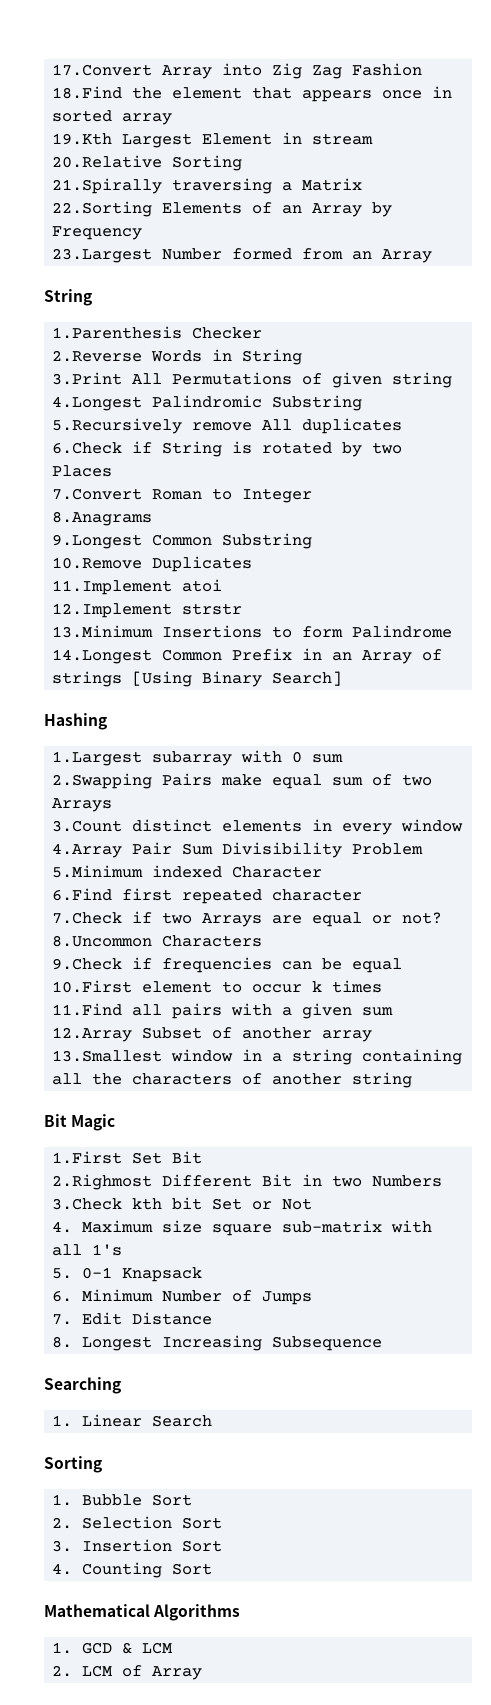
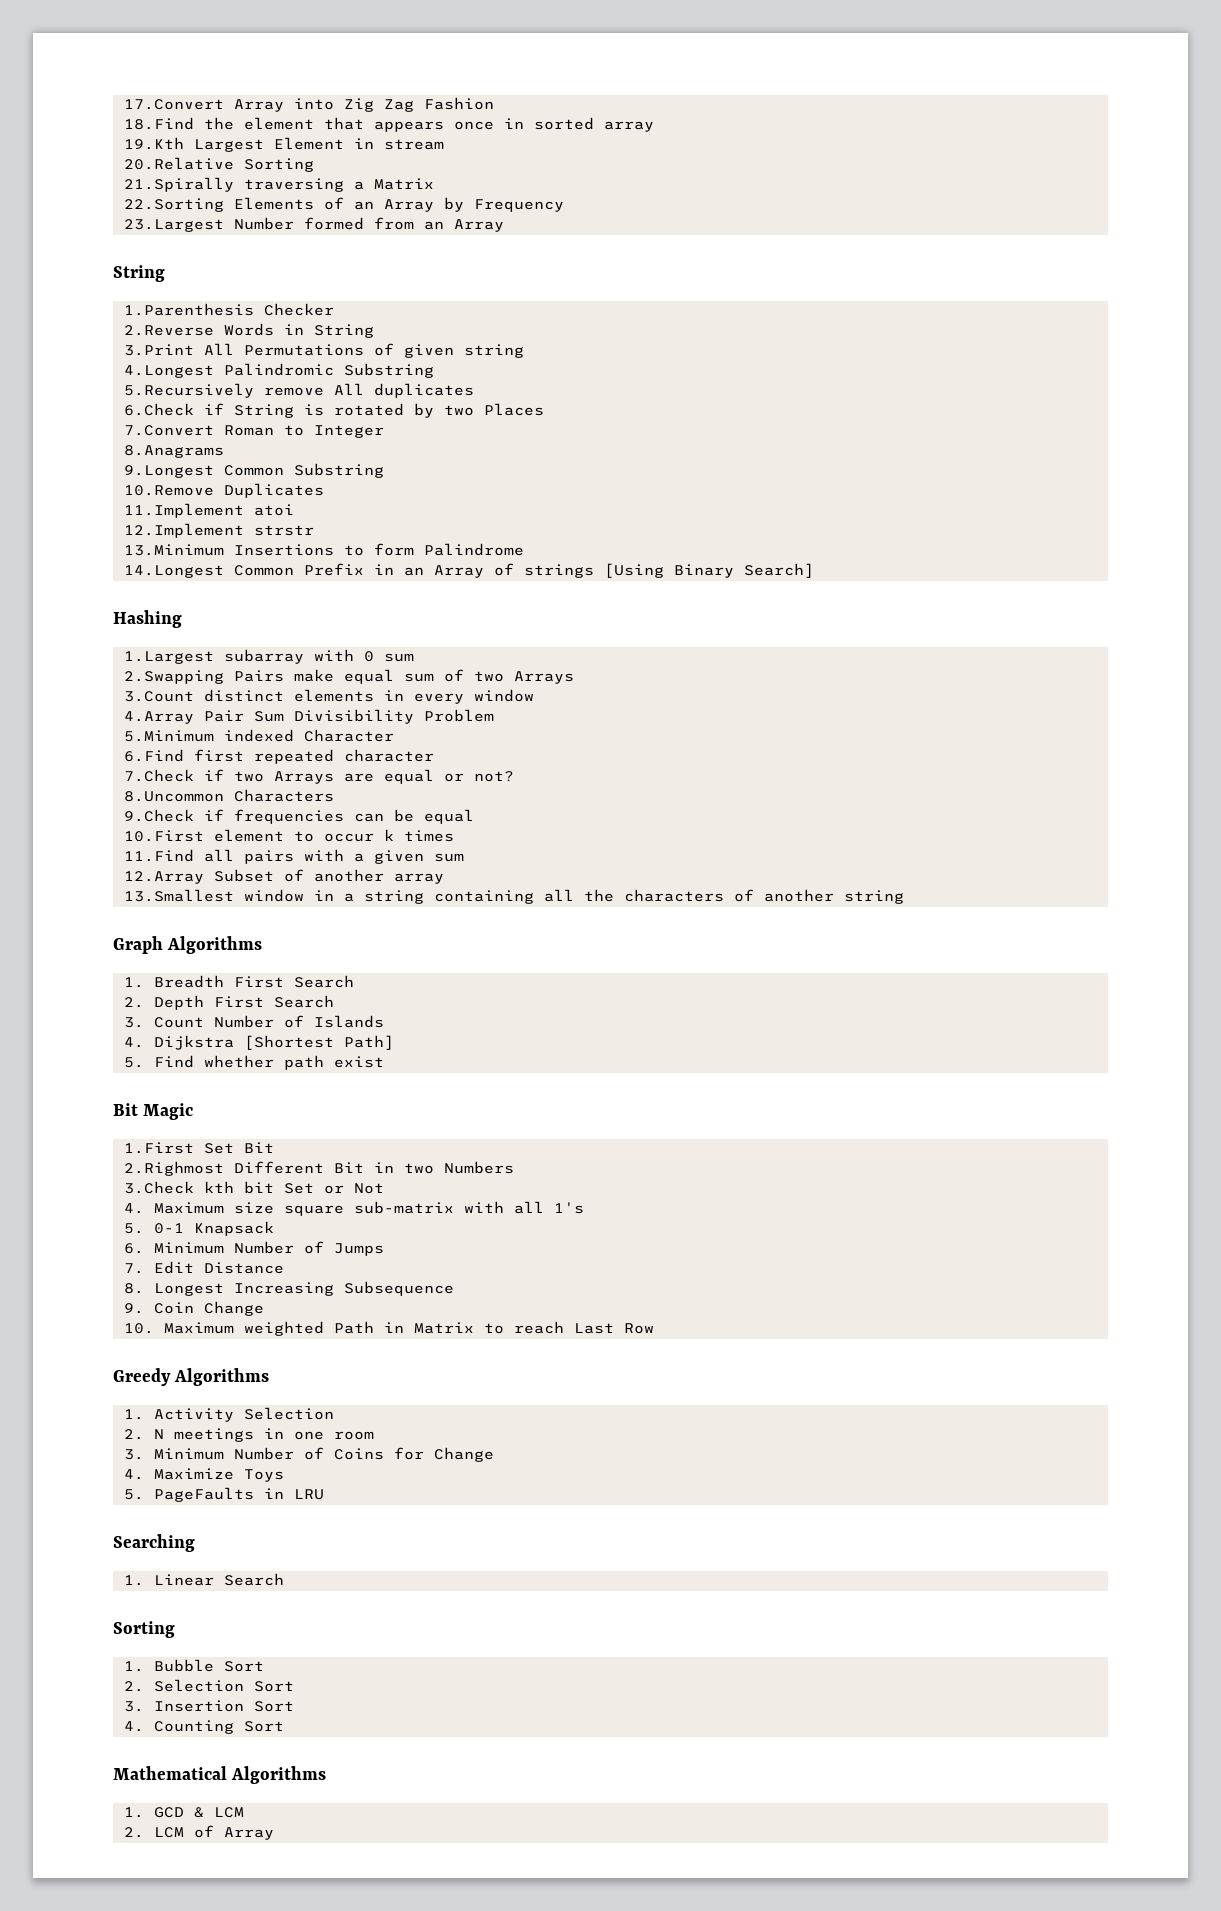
+ Graph Algorithms
+ 1. Breadth First Search
+ 2. Depth First Search
+ 3. Count Number of Islands
+ 4. Dijkstra [Shortest Path]
+ 5. Find whether path exist
+ 9. Coin Change
+ 10. Maximum weighted Path in Matrix to reach Last Row
+ Greedy Algorithms
+ 1. Activity Selection
+ 2. N meetings in one room
+ 3. Minimum Number of Coins for Change
+ 4. Maximize Toys
+ 5. PageFaults in LRU

